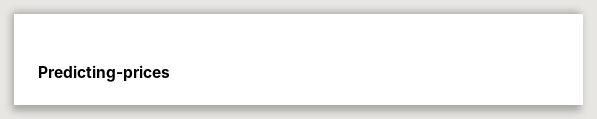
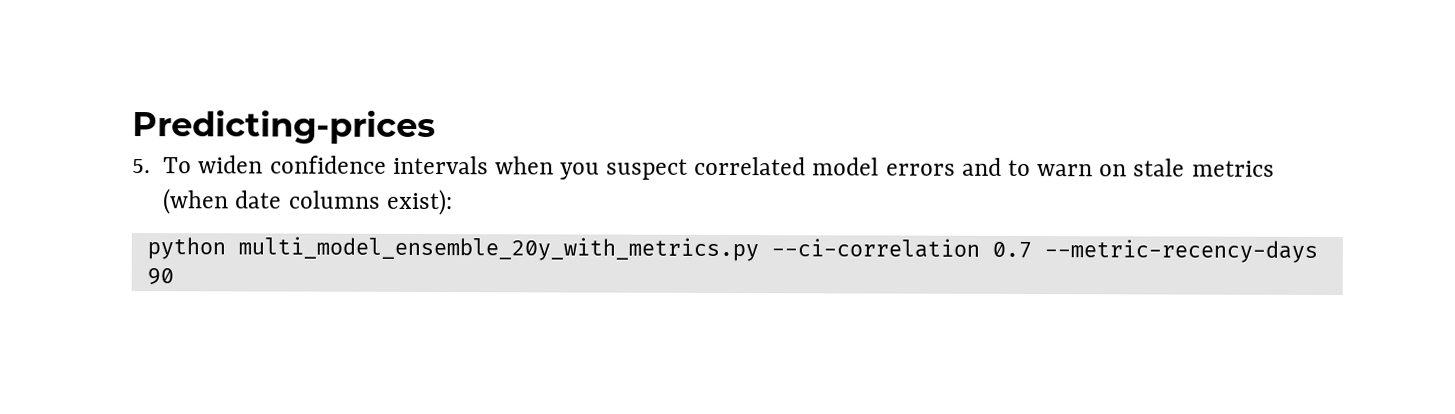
+ 5. To widen confidence intervals when you suspect correlated model errors and to warn on stale metrics (when date columns exist):
+ python multi_model_ensemble_20y_with_metrics.py --ci-correlation 0.7 --metric-recency-days 90

